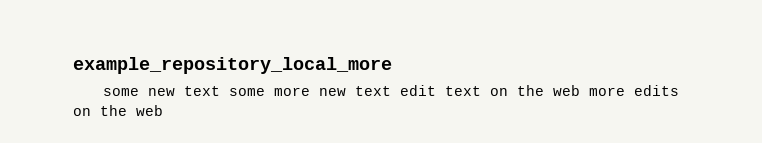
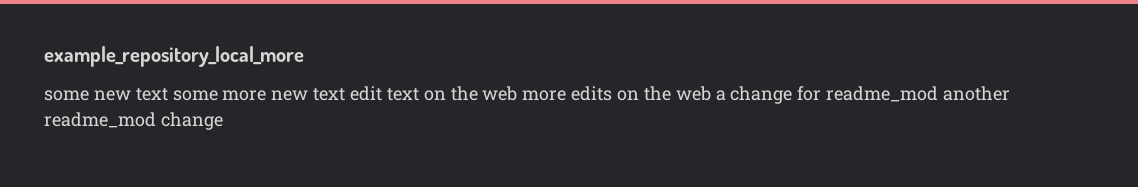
- some new text some more new text edit text on the web more edits on the web
+ some new text some more new text edit text on the web more edits on the web a change for readme_mod another readme_mod change

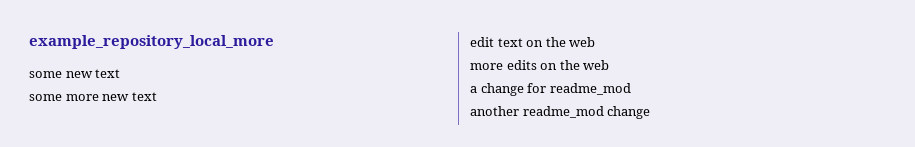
- some new text some more new text edit text on the web more edits on the web a change for readme_mod another readme_mod change
+ some new text
+ some more new text
+ edit text on the web
+ more edits on the web
+ a change for readme_mod
+ another readme_mod change

